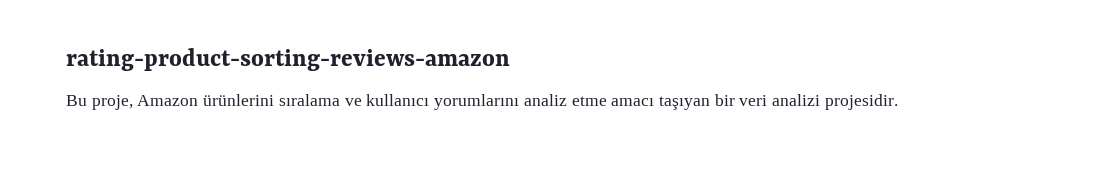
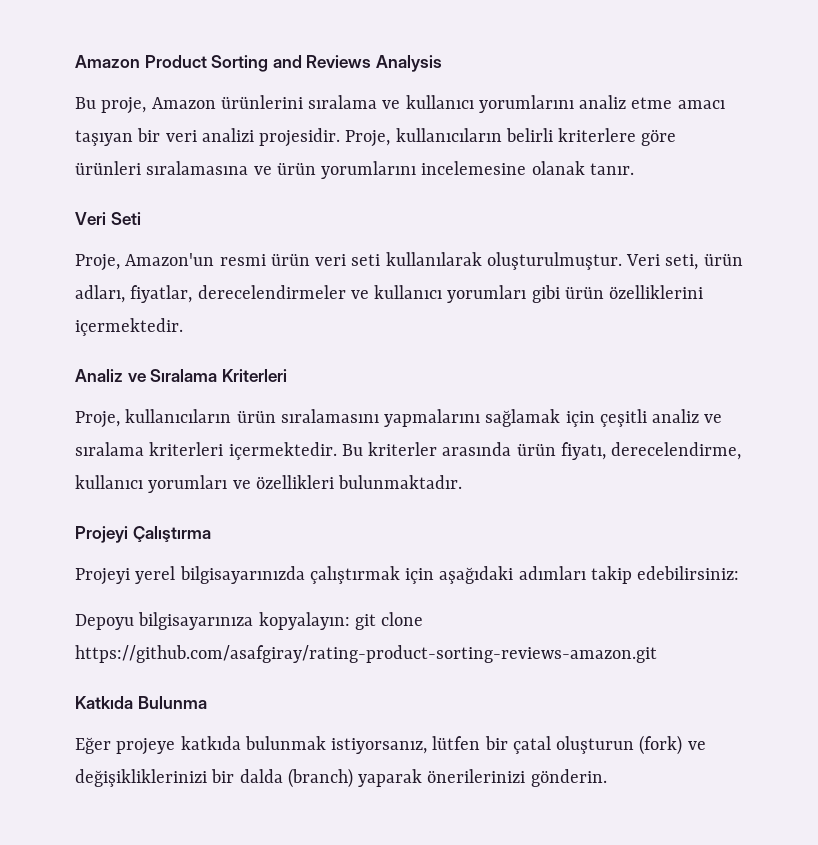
- rating-product-sorting-reviews-amazon
+ Amazon Product Sorting and Reviews Analysis
+ Proje, kullanıcıların belirli kriterlere göre ürünleri sıralamasına ve ürün yorumlarını incelemesine olanak tanır.
+ Veri Seti
+ Proje, Amazon'un resmi ürün veri seti kullanılarak oluşturulmuştur. Veri seti, ürün adları, fiyatlar, derecelendirmeler ve kullanıcı yorumları gibi ürün özelliklerini içermektedir.
+ Analiz ve Sıralama Kriterleri
+ Proje, kullanıcıların ürün sıralamasını yapmalarını sağlamak için çeşitli analiz ve sıralama kriterleri içermektedir. Bu kriterler arasında ürün fiyatı, derecelendirme, kullanıcı yorumları ve özellikleri bulunmaktadır.
+ Projeyi Çalıştırma
+ Projeyi yerel bilgisayarınızda çalıştırmak için aşağıdaki adımları takip edebilirsiniz:
+ Depoyu bilgisayarınıza kopyalayın: git clone https://github.com/asafgiray/rating-product-sorting-reviews-amazon.git
+ Katkıda Bulunma
+ Eğer projeye katkıda bulunmak istiyorsanız, lütfen bir çatal oluşturun (fork) ve değişikliklerinizi bir dalda (branch) yaparak önerilerinizi gönderin.

